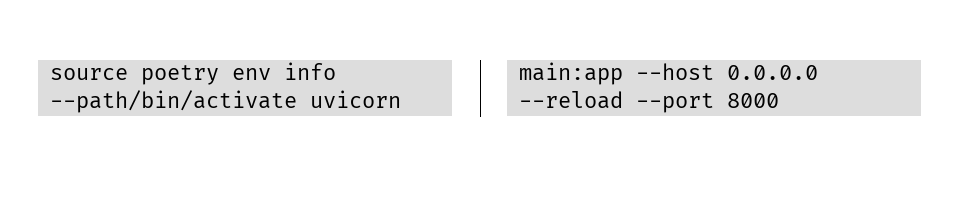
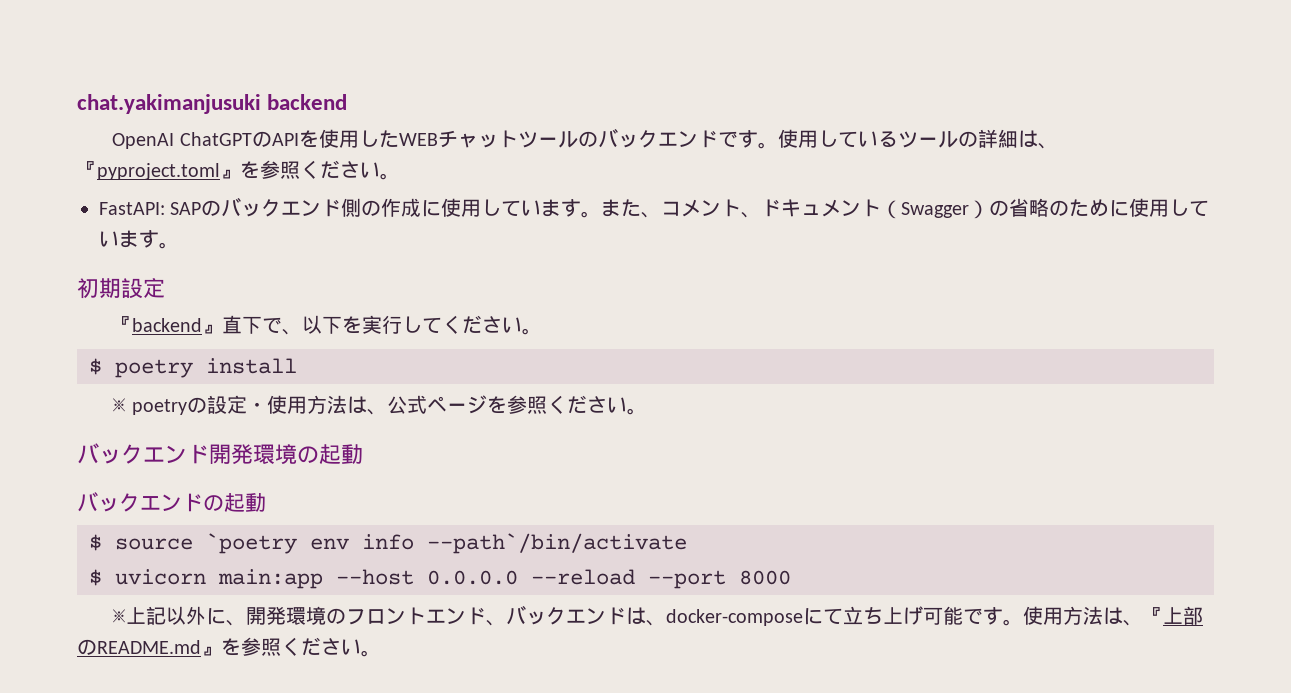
- source poetry env info --path/bin/activate uvicorn main:app --host 0.0.0.0 --reload --port 8000
+ chat.yakimanjusuki backend
+ OpenAI ChatGPTのAPIを使用したWEBチャットツールのバックエンドです。使用しているツールの詳細は、『pyproject.toml』を参照ください。
+ FastAPI: SAPのバックエンド側の作成に使用しています。また、コメント、ドキュメント（Swagger）の省略のために使用しています。
+ 初期設定
+ 『backend』直下で、以下を実行してください。
+ $ poetry install
+ ※ poetryの設定・使用方法は、公式ページを参照ください。
+ バックエンド開発環境の起動
+ バックエンドの起動
+ $ source `poetry env info --path`/bin/activate
+ $ uvicorn main:app --host 0.0.0.0 --reload --port 8000
+ ※上記以外に、開発環境のフロントエンド、バックエンドは、docker-composeにて立ち上げ可能です。使用方法は、『上部のREADME.md』を参照ください。

